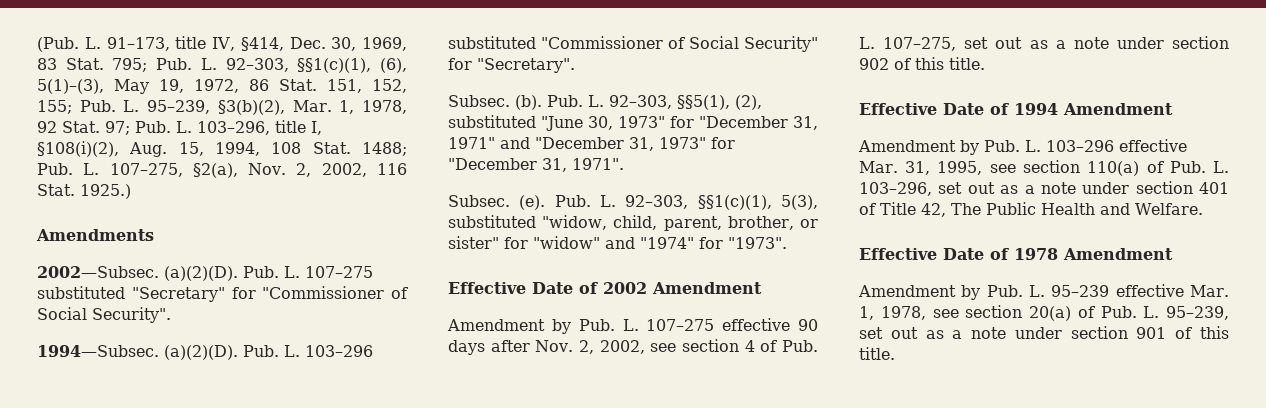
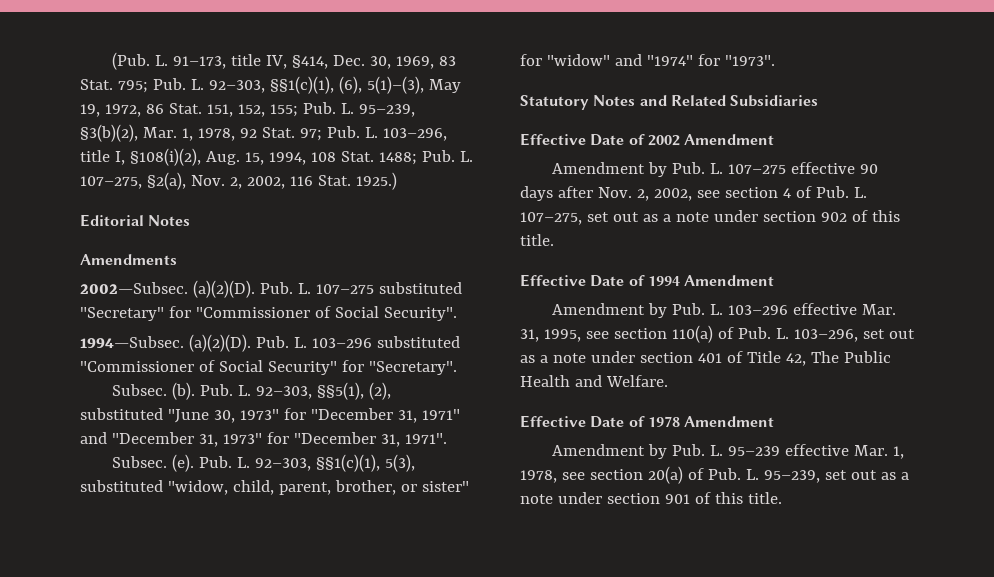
+ Editorial Notes
+ Statutory Notes and Related Subsidiaries

